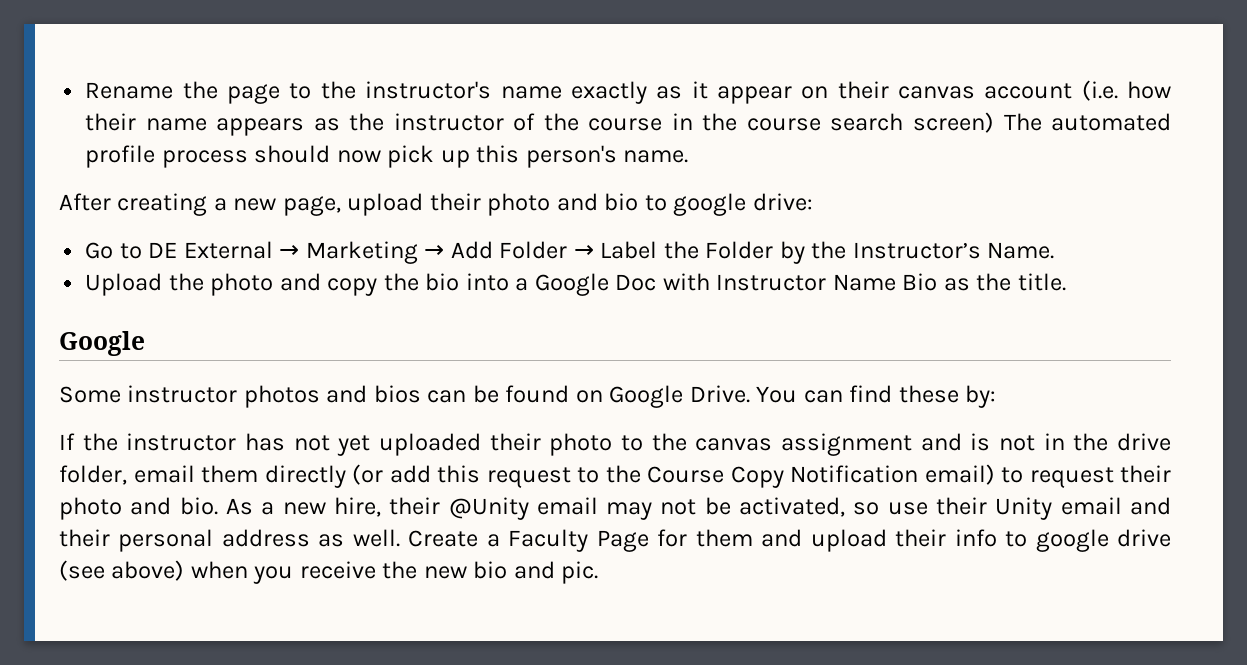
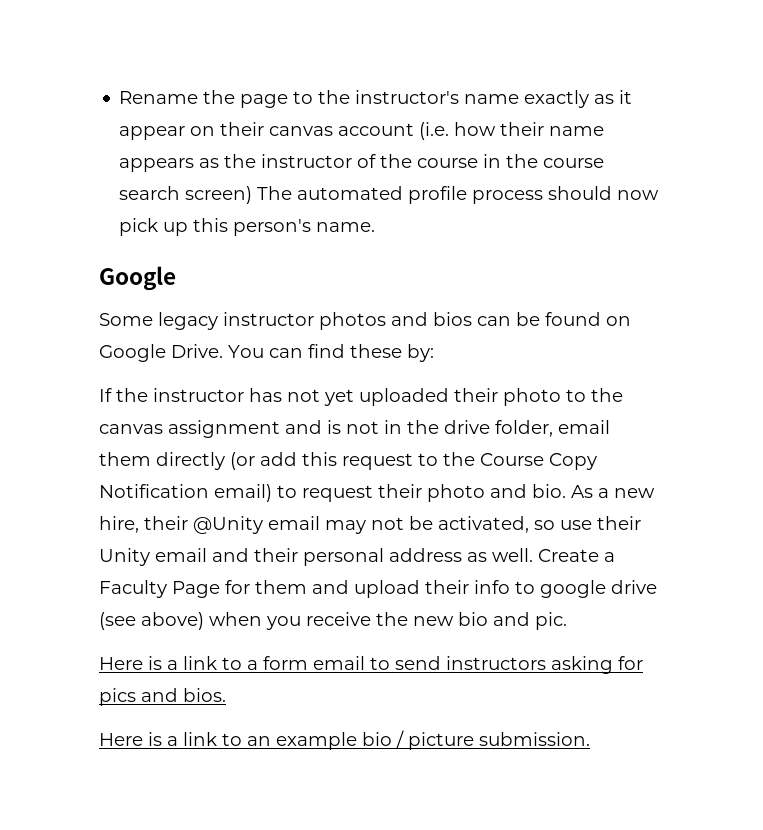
- After creating a new page, upload their photo and bio to google drive:
- Go to DE External → Marketing → Add Folder → Label the Folder by the Instructor’s Name.
- Upload the photo and copy the bio into a Google Doc with Instructor Name Bio as the title.
- Some instructor photos and bios can be found on Google Drive.
+ Some legacy instructor photos and bios can be found on Google Drive.
+ Here is a link to a form email to send instructors asking for pics and bios.
+ Here is a link to an example bio / picture submission.

